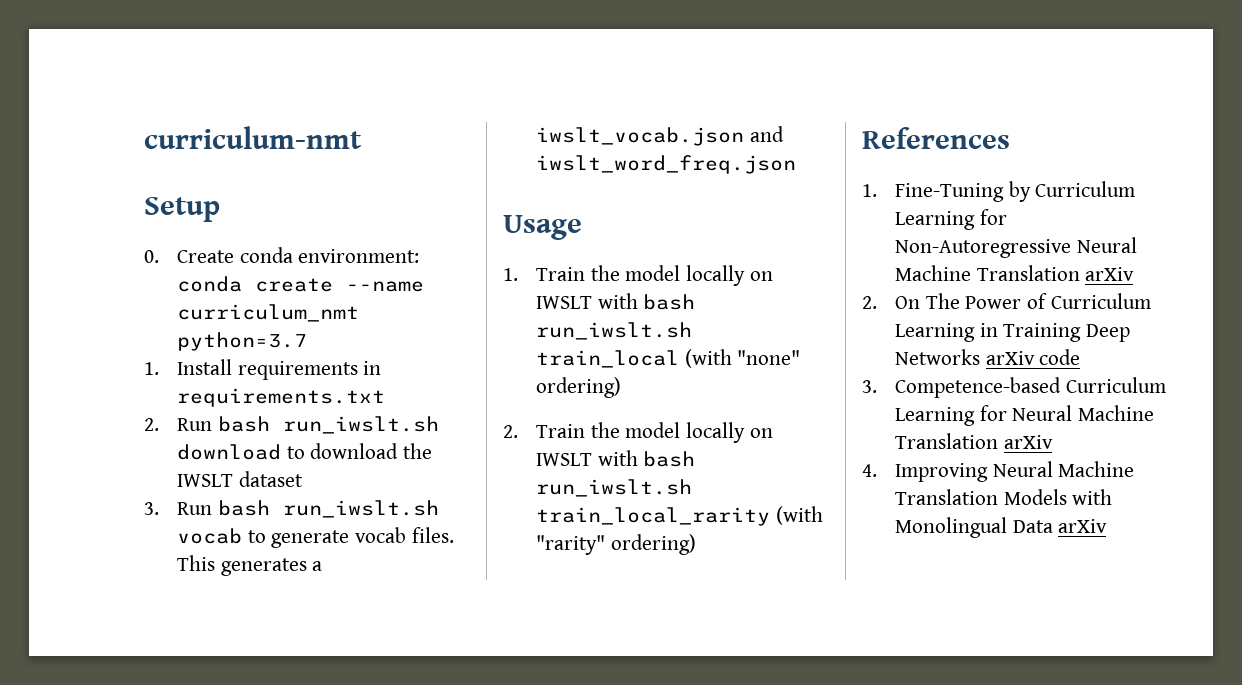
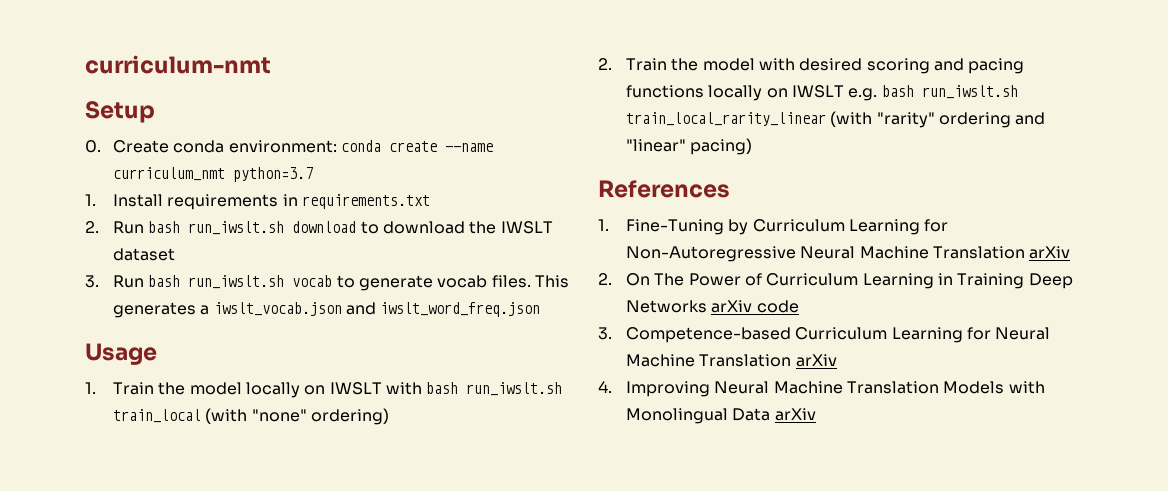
- 2. Train the model locally on IWSLT with bash run_iwslt.sh train_local_rarity (with "rarity" ordering)
+ 2. Train the model with desired scoring and pacing functions locally on IWSLT e.g. bash run_iwslt.sh train_local_rarity_linear (with "rarity" ordering and "linear" pacing)

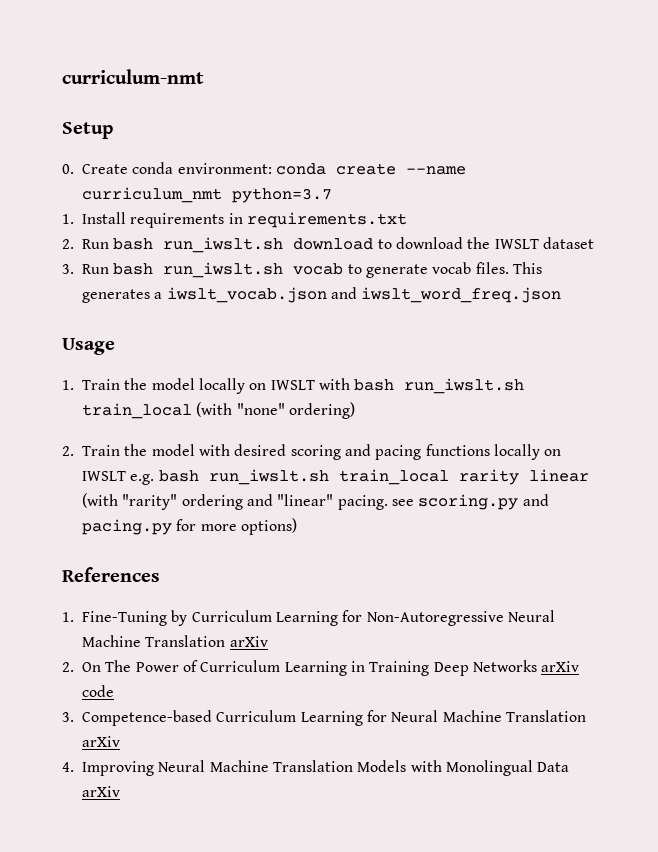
- 2. Train the model with desired scoring and pacing functions locally on IWSLT e.g. bash run_iwslt.sh train_local_rarity_linear (with "rarity" ordering and "linear" pacing)
+ 2. Train the model with desired scoring and pacing functions locally on IWSLT e.g. bash run_iwslt.sh train_local rarity linear (with "rarity" ordering and "linear" pacing. see scoring.py and pacing.py for more options)

